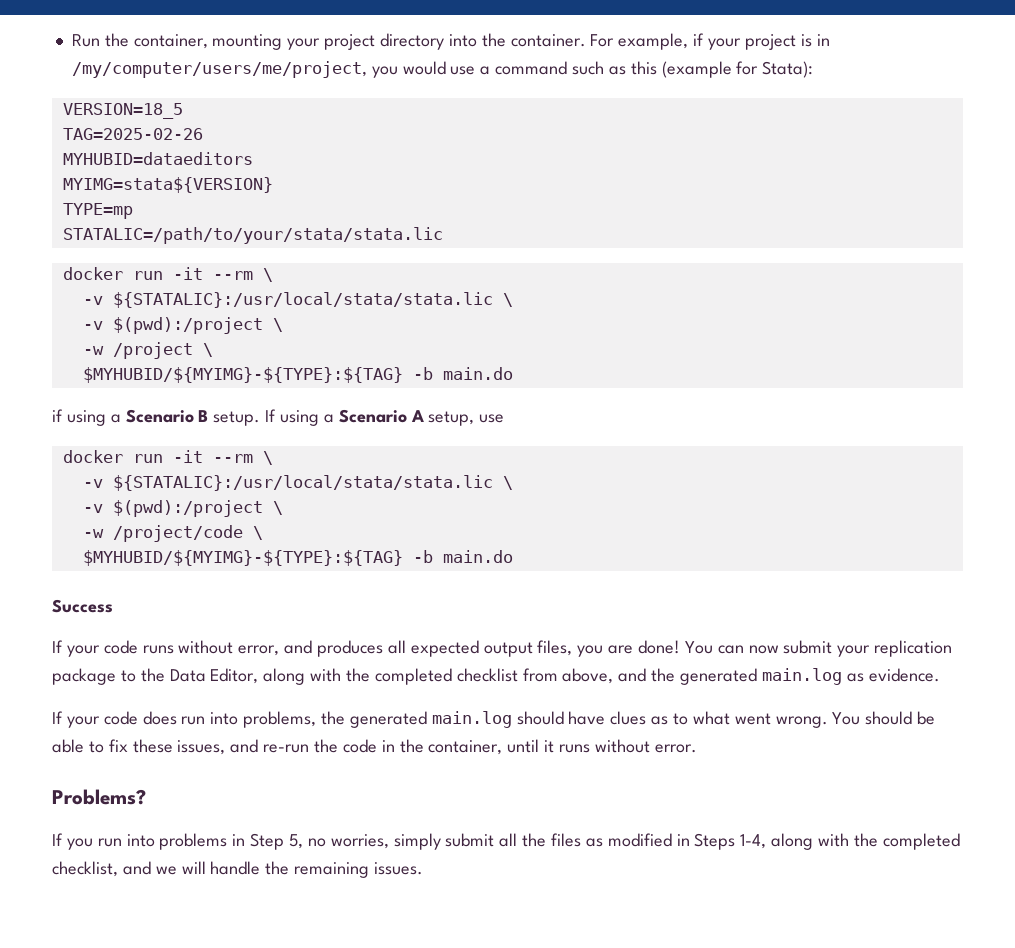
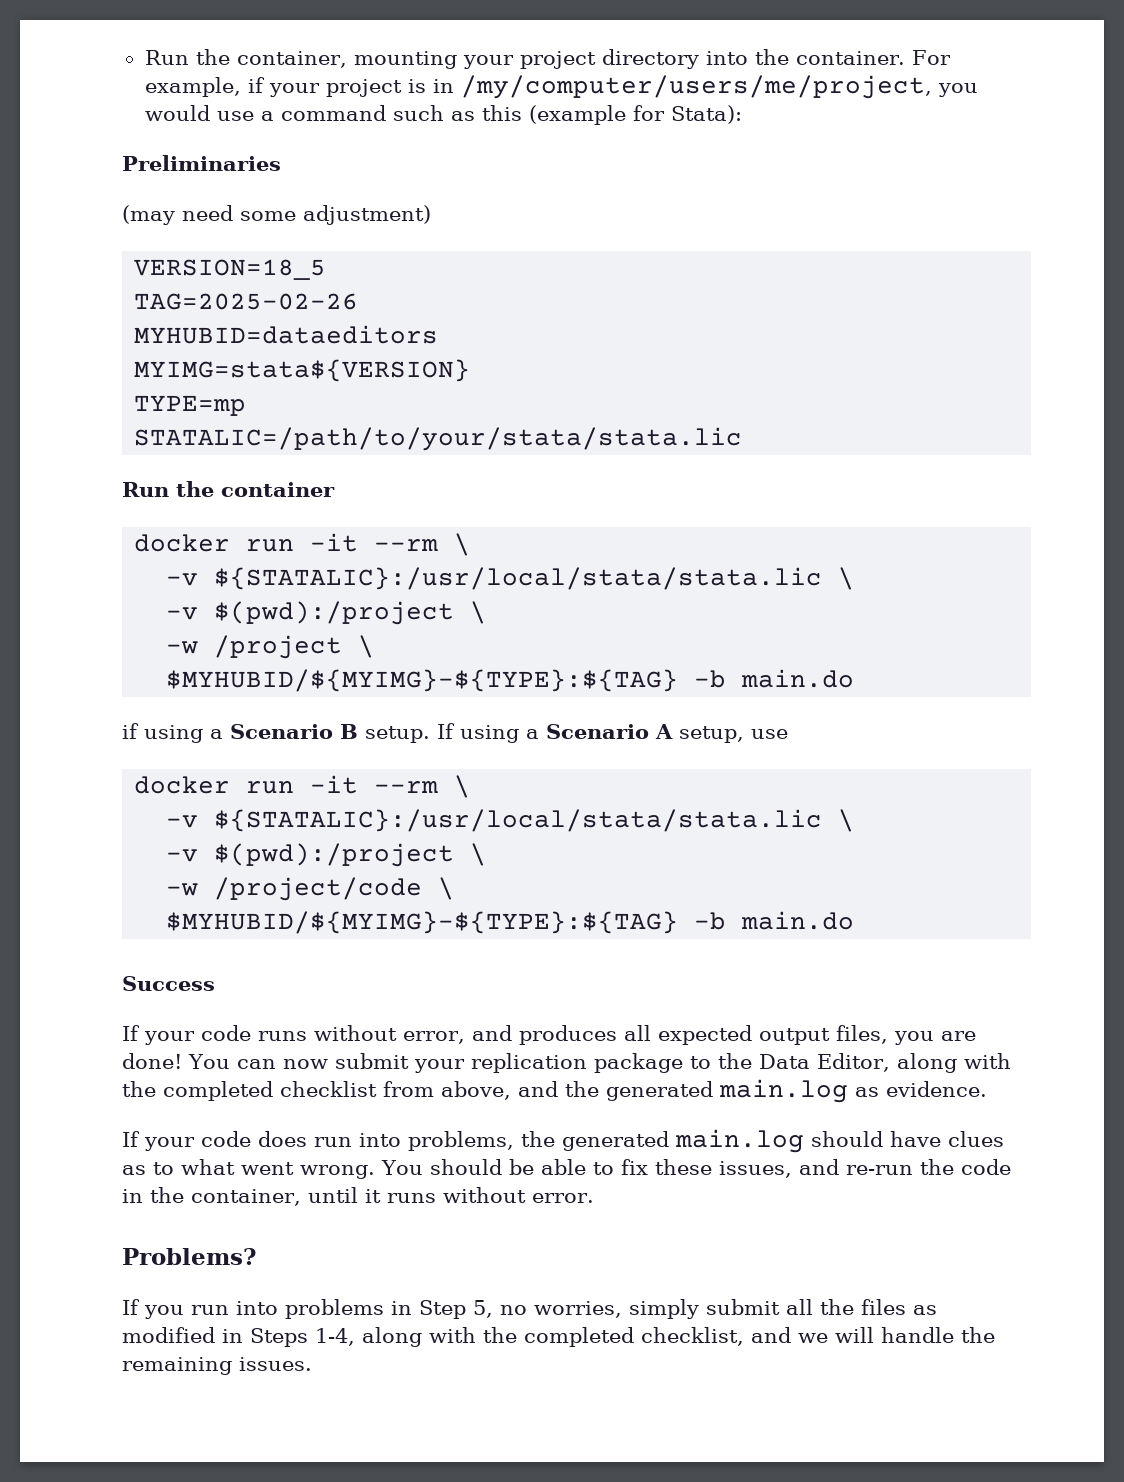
+ Preliminaries
+ (may need some adjustment)
+ Run the container

